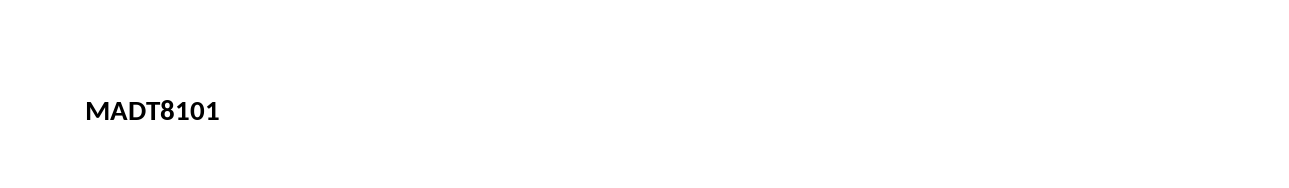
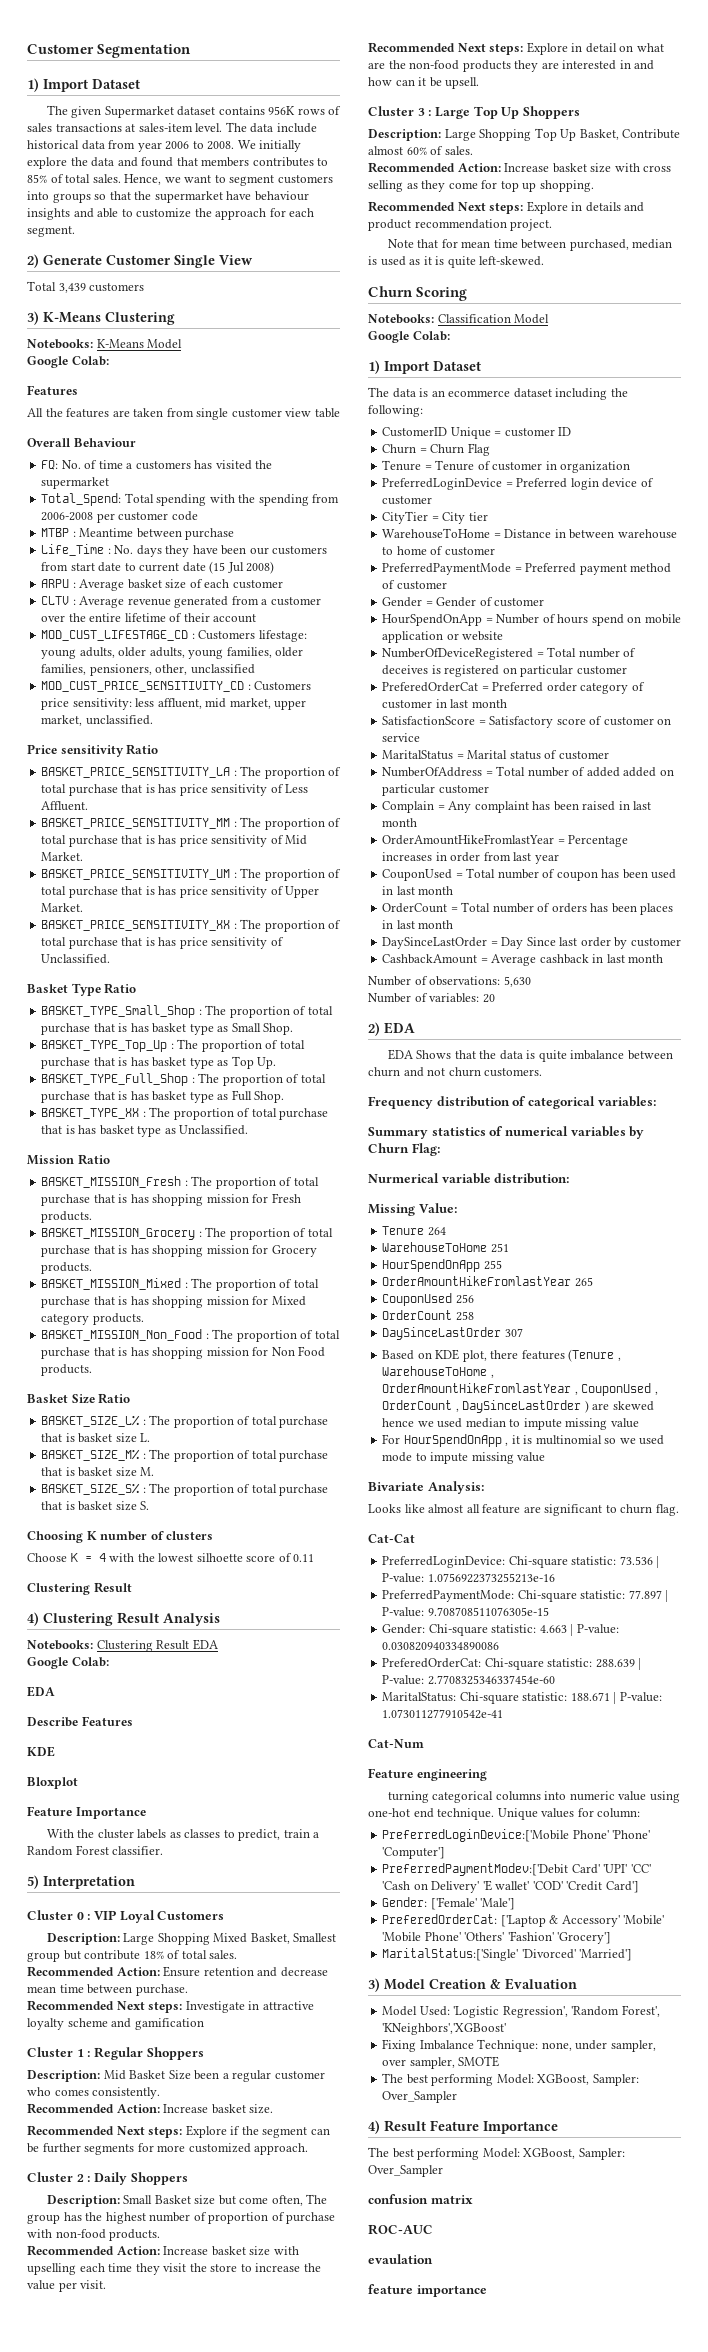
- MADT8101
+ Customer Segmentation
+ 1) Import Dataset
+ The given Supermarket dataset contains 956K rows of sales transactions at sales-item level. The data include historical data from year 2006 to 2008. We initially explore the data and found that members contributes to 85% of total sales. Hence, we want to segment customers into groups so that the supermarket have behaviour insights and able to customize the approach for each segment.
+ 2) Generate Customer Single View
+ Total 3,439 customers
+ 3) K-Means Clustering
+ Notebooks: K-Means Model
+ Google Colab:
+ Features
+ All the features are taken from single customer view table
+ Overall Behaviour
+ FQ: No. of time a customers has visited the supermarket
+ Total_Spend: Total spending with the spending from 2006-2008 per customer code
+ MTBP : Meantime between purchase
+ Life_Time : No. days they have been our customers from start date to current date (15 Jul 2008)
+ ARPU : Average basket size of each customer
+ CLTV : Average revenue generated from a customer over the entire lifetime of their account
+ MOD_CUST_LIFESTAGE_CD : Customers lifestage: young adults, older adults, young families, older families, pensioners, other, unclassified
+ MOD_CUST_PRICE_SENSITIVITY_CD : Customers price sensitivity: less affluent, mid market, upper market, unclassified.
+ Price sensitivity Ratio
+ BASKET_PRICE_SENSITIVITY_LA : The proportion of total purchase that is has price sensitivity of Less Affluent.
+ BASKET_PRICE_SENSITIVITY_MM : The proportion of total purchase that is has price sensitivity of Mid Market.
+ BASKET_PRICE_SENSITIVITY_UM : The proportion of total purchase that is has price sensitivity of Upper Market.
+ BASKET_PRICE_SENSITIVITY_XX : The proportion of total purchase that is has price sensitivity of Unclassified.
+ Basket Type Ratio
+ BASKET_TYPE_Small_Shop : The proportion of total purchase that is has basket type as Small Shop.
+ BASKET_TYPE_Top_Up : The proportion of total purchase that is has basket type as Top Up.
+ BASKET_TYPE_Full_Shop : The proportion of total purchase that is has basket type as Full Shop.
+ BASKET_TYPE_XX : The proportion of total purchase that is has basket type as Unclassified.
+ Mission Ratio
+ BASKET_MISSION_Fresh : The proportion of total purchase that is has shopping mission for Fresh products.
+ BASKET_MISSION_Grocery : The proportion of total purchase that is has shopping mission for Grocery products.
+ BASKET_MISSION_Mixed : The proportion of total purchase that is has shopping mission for Mixed category products.
+ BASKET_MISSION_Non_Food : The proportion of total purchase that is has shopping mission for Non Food products.
+ Basket Size Ratio
+ BASKET_SIZE_L% : The proportion of total purchase that is basket size L.
+ BASKET_SIZE_M% : The proportion of total purchase that is basket size M.
+ BASKET_SIZE_S% : The proportion of total purchase that is basket size S.
+ Choosing K number of clusters
+ Choose K = 4 with the lowest silhoette score of 0.11
+ Clustering Result
+ 4) Clustering Result Analysis
+ Notebooks: Clustering Result EDA
+ Google Colab:
+ EDA
+ Describe Features
+ KDE
+ Bloxplot
+ Feature Importance
+ With the cluster labels as classes to predict, train a Random Forest classifier.
+ 5) Interpretation
+ Cluster 0 : VIP Loyal Customers
+ Description: Large Shopping Mixed Basket, Smallest group but contribute 18% of total sales.
+ Recommended Action: Ensure retention and decrease mean time between purchase.
+ Recommended Next steps: Investigate in attractive loyalty scheme and gamification
+ Cluster 1 : Regular Shoppers
+ Description: Mid Basket Size been a regular customer who comes consistently.
+ Recommended Action: Increase basket size.
+ Recommended Next steps: Explore if the segment can be further segments for more customized approach.
+ Cluster 2 : Daily Shoppers
+ Description: Small Basket size but come often, The group has the highest number of proportion of purchase with non-food products.
+ Recommended Action: Increase basket size with upselling each time they visit the store to increase the value per visit.
+ Recommended Next steps: Explore in detail on what are the non-food products they are interested in and how can it be upsell.
+ Cluster 3 : Large Top Up Shoppers
+ Description: Large Shopping Top Up Basket, Contribute almost 60% of sales.
+ Recommended Action: Increase basket size with cross selling as they come for top up shopping.
+ Recommended Next steps: Explore in details and product recommendation project.
+ Note that for mean time between purchased, median is used as it is quite left-skewed.
+ Churn Scoring
+ Notebooks: Classification Model
+ Google Colab:
+ 1) Import Dataset
+ The data is an ecommerce dataset including the following:
+ CustomerID Unique = customer ID
+ Churn = Churn Flag
+ Tenure = Tenure of customer in organization
+ PreferredLoginDevice = Preferred login device of customer
+ CityTier = City tier
+ WarehouseToHome = Distance in between warehouse to home of customer
+ PreferredPaymentMode = Preferred payment method of customer
+ Gender = Gender of customer
+ HourSpendOnApp = Number of hours spend on mobile application or website
+ NumberOfDeviceRegistered = Total number of deceives is registered on particular customer
+ PreferedOrderCat = Preferred order category of customer in last month
+ SatisfactionScore = Satisfactory score of customer on service
+ MaritalStatus = Marital status of customer
+ NumberOfAddress = Total number of added added on particular customer
+ Complain = Any complaint has been raised in last month
+ OrderAmountHikeFromlastYear = Percentage increases in order from last year
+ CouponUsed = Total number of coupon has been used in last month
+ OrderCount = Total number of orders has been places in last month
+ DaySinceLastOrder = Day Since last order by customer
+ CashbackAmount = Average cashback in last month
+ Number of observations: 5,630
+ Number of variables: 20
+ 2) EDA
+ EDA Shows that the data is quite imbalance between churn and not churn customers.
+ Frequency distribution of categorical variables:
+ Summary statistics of numerical variables by Churn Flag:
+ Nurmerical variable distribution:
+ Missing Value:
+ Tenure 264
+ WarehouseToHome 251
+ HourSpendOnApp 255
+ OrderAmountHikeFromlastYear 265
+ CouponUsed 256
+ OrderCount 258
+ DaySinceLastOrder 307
+ Based on KDE plot, there features (Tenure , WarehouseToHome , OrderAmountHikeFromlastYear , CouponUsed , OrderCount , DaySinceLastOrder ) are skewed hence we used median to impute missing value
+ For HourSpendOnApp , it is multinomial so we used mode to impute missing value
+ Bivariate Analysis:
+ Looks like almost all feature are significant to churn flag.
+ Cat-Cat
+ PreferredLoginDevice: Chi-square statistic: 73.536 | P-value: 1.0756922373255213e-16
+ PreferredPaymentMode: Chi-square statistic: 77.897 | P-value: 9.708708511076305e-15
+ Gender: Chi-square statistic: 4.663 | P-value: 0.030820940334890086
+ PreferedOrderCat: Chi-square statistic: 288.639 | P-value: 2.7708325346337454e-60
+ MaritalStatus: Chi-square statistic: 188.671 | P-value: 1.073011277910542e-41
+ Cat-Num
+ Feature engineering
+ turning categorical columns into numeric value using one-hot end technique. Unique values for column:
+ PreferredLoginDevice:['Mobile Phone' 'Phone' 'Computer']
+ PreferredPaymentModev:['Debit Card' 'UPI' 'CC' 'Cash on Delivery' 'E wallet' 'COD' 'Credit Card']
+ Gender: ['Female' 'Male']
+ PreferedOrderCat: ['Laptop & Accessory' 'Mobile' 'Mobile Phone' 'Others' 'Fashion' 'Grocery']
+ MaritalStatus:['Single' 'Divorced' 'Married']
+ 3) Model Creation & Evaluation
+ Model Used: 'Logistic Regression', 'Random Forest', 'KNeighbors','XGBoost'
+ Fixing Imbalance Technique: none, under sampler, over sampler, SMOTE
+ The best performing Model: XGBoost, Sampler: Over_Sampler
+ 4) Result Feature Importance
+ The best performing Model: XGBoost, Sampler: Over_Sampler
+ confusion matrix
+ ROC-AUC
+ evaulation
+ feature importance

